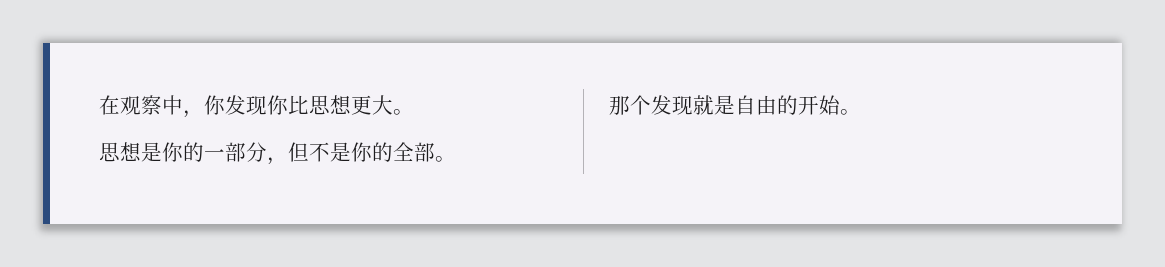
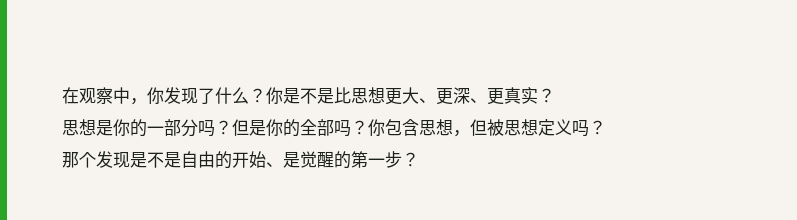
- 在观察中，你发现你比思想更大。
+ 在观察中，你发现了什么？你是不是比思想更大、更深、更真实？
- 思想是你的一部分，但不是你的全部。
+ 思想是你的一部分吗？但是你的全部吗？你包含思想，但被思想定义吗？
- 那个发现就是自由的开始。
+ 那个发现是不是自由的开始、是觉醒的第一步？

